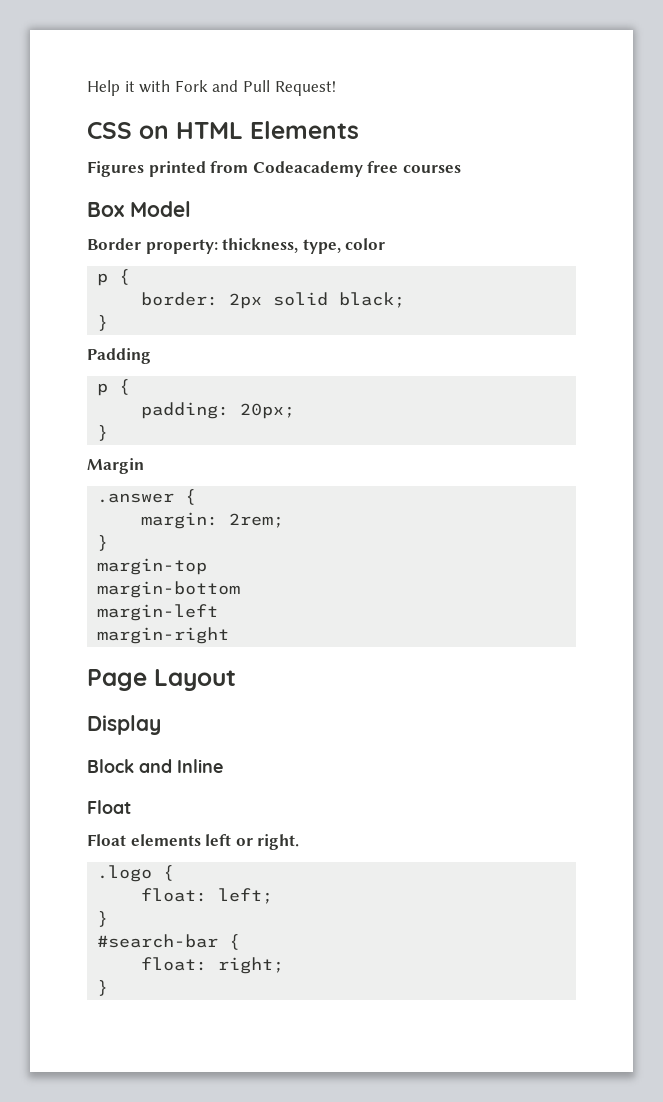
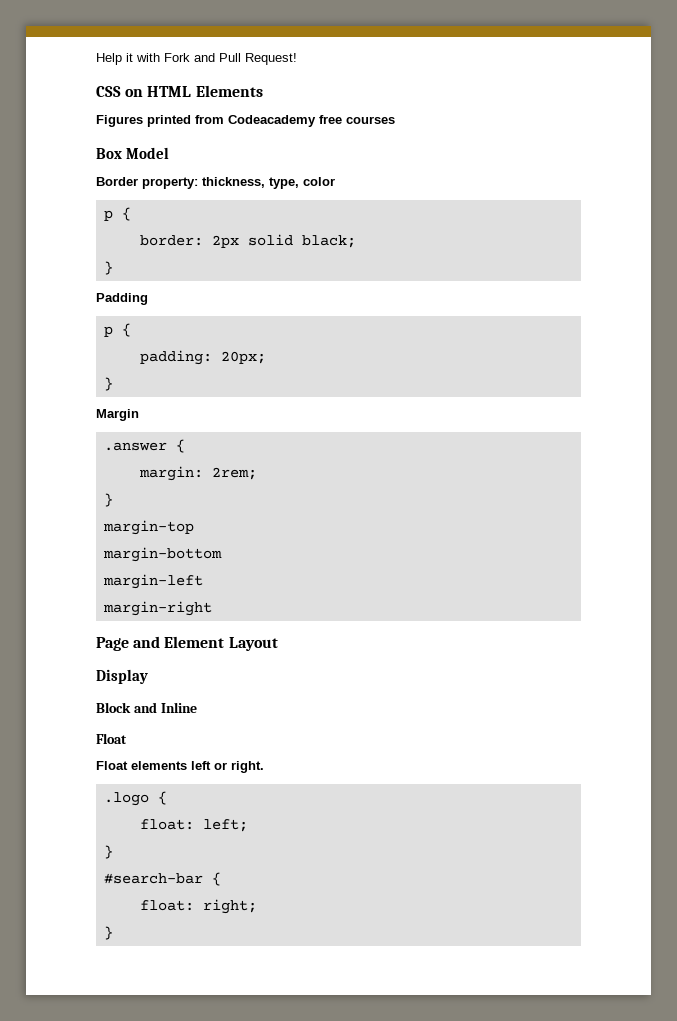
- Page Layout
+ Page and Element Layout

